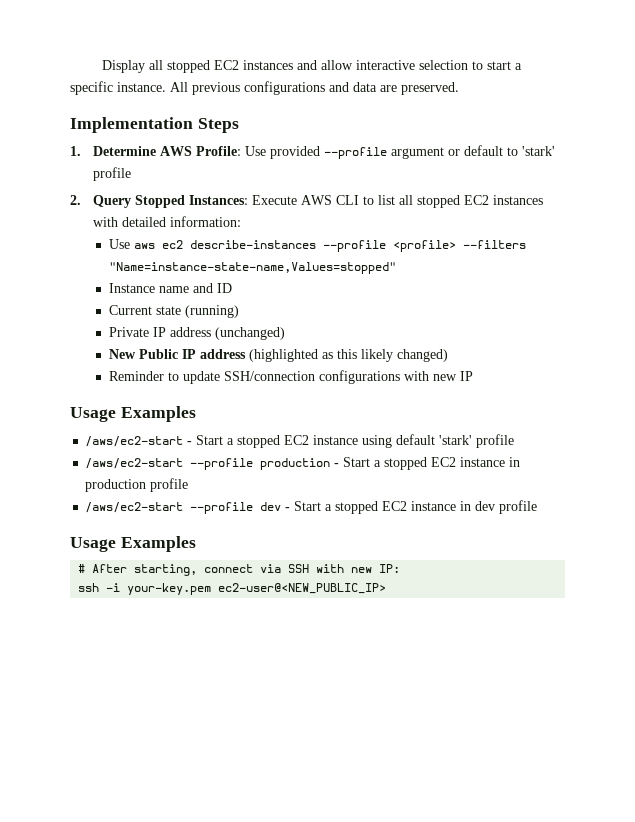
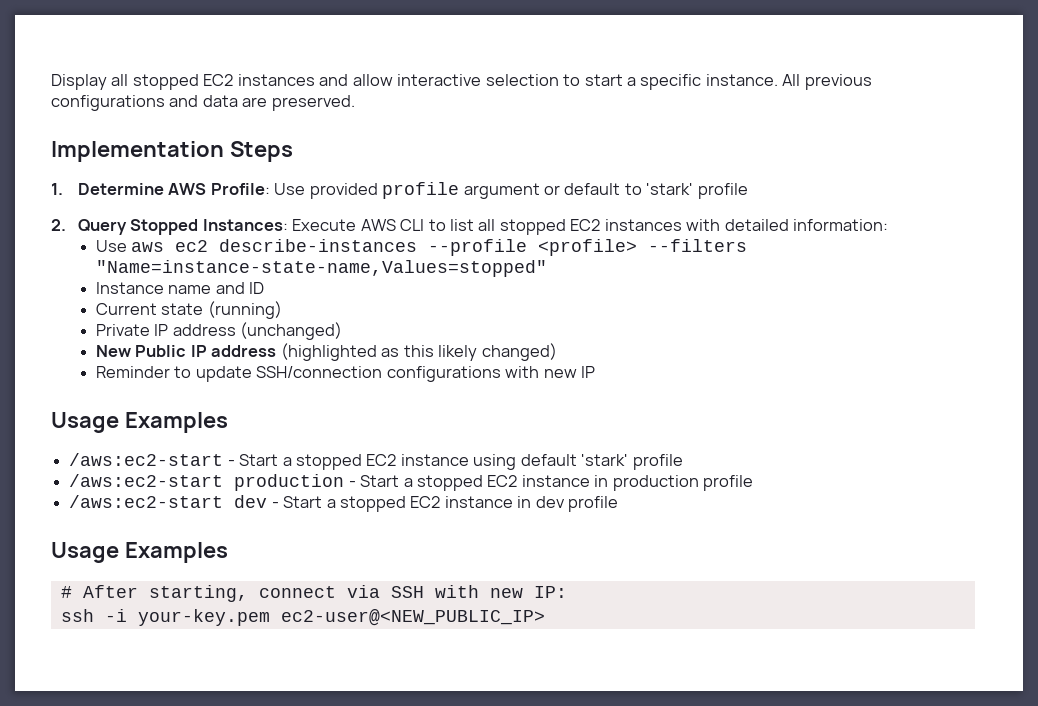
- 1. Determine AWS Profile: Use provided --profile argument or default to 'stark' profile
+ 1. Determine AWS Profile: Use provided profile argument or default to 'stark' profile
- /aws/ec2-start - Start a stopped EC2 instance using default 'stark' profile
+ /aws:ec2-start - Start a stopped EC2 instance using default 'stark' profile
- /aws/ec2-start --profile production - Start a stopped EC2 instance in production profile
+ /aws:ec2-start production - Start a stopped EC2 instance in production profile
- /aws/ec2-start --profile dev - Start a stopped EC2 instance in dev profile
+ /aws:ec2-start dev - Start a stopped EC2 instance in dev profile

